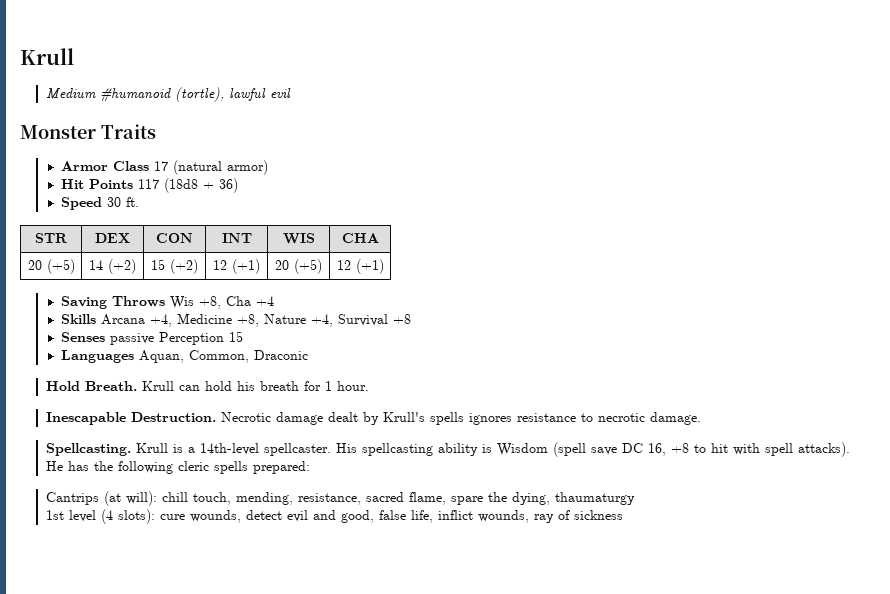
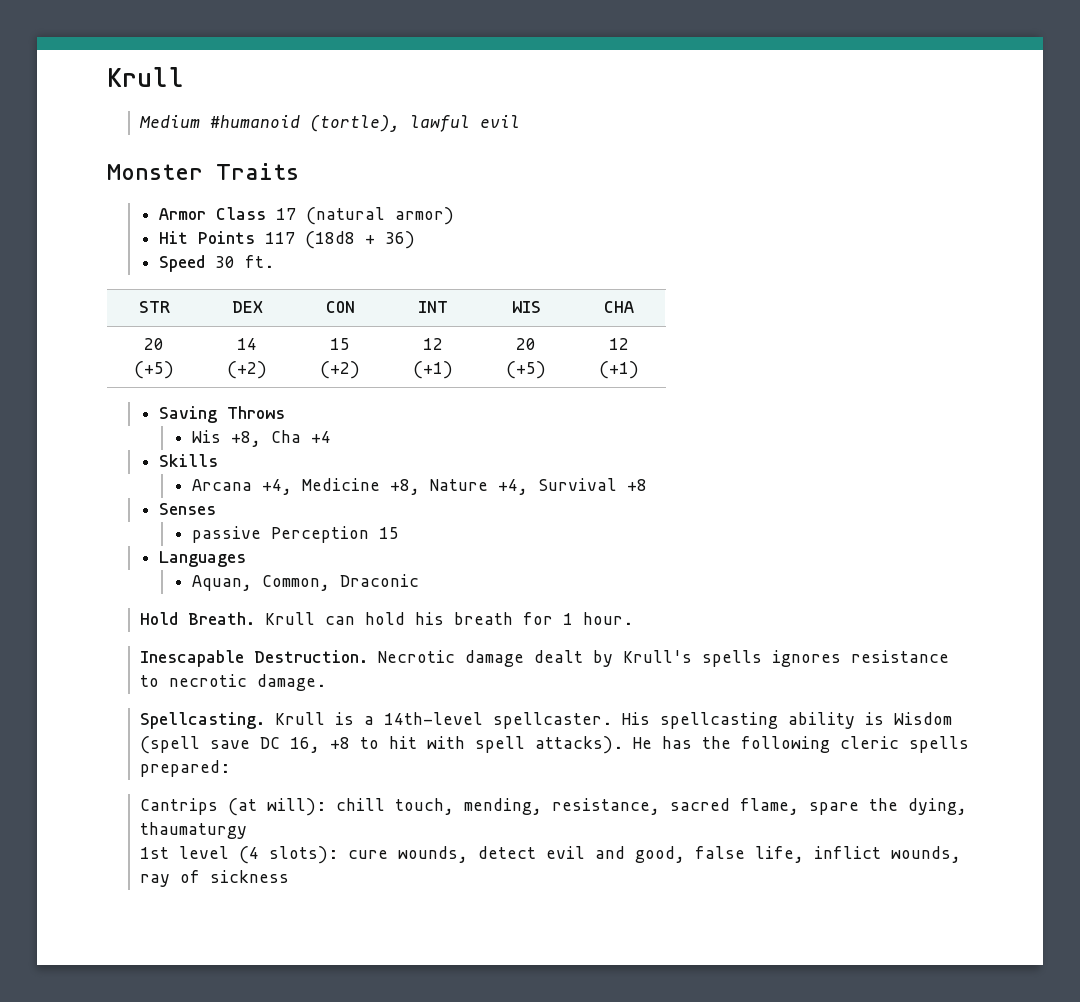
- Saving Throws Wis +8, Cha +4
+ Saving Throws
+ Wis +8, Cha +4
- Skills Arcana +4, Medicine +8, Nature +4, Survival +8
+ Skills
+ Arcana +4, Medicine +8, Nature +4, Survival +8
- Senses passive Perception 15
+ Senses
+ passive Perception 15
- Languages Aquan, Common, Draconic
+ Languages
+ Aquan, Common, Draconic

